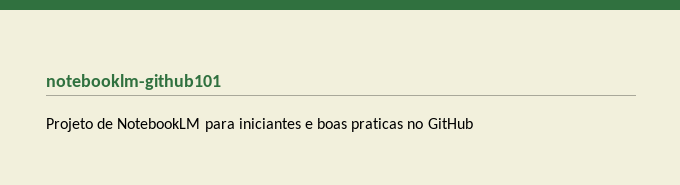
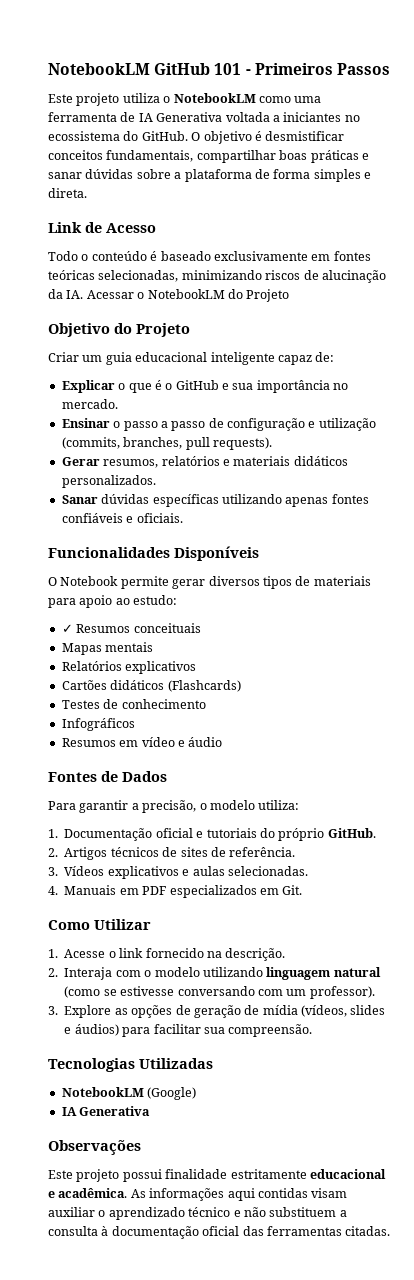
- notebooklm-github101
- Projeto de NotebookLM para iniciantes e boas praticas no GitHub
+ NotebookLM GitHub 101 - Primeiros Passos
+ Este projeto utiliza o NotebookLM como uma ferramenta de IA Generativa voltada a iniciantes no ecossistema do GitHub. O objetivo é desmistificar conceitos fundamentais, compartilhar boas práticas e sanar dúvidas sobre a plataforma de forma simples e direta.
+ Link de Acesso
+ Todo o conteúdo é baseado exclusivamente em fontes teóricas selecionadas, minimizando riscos de alucinação da IA. Acessar o NotebookLM do Projeto
+ Objetivo do Projeto
+ Criar um guia educacional inteligente capaz de:
+ Explicar o que é o GitHub e sua importância no mercado.
+ Ensinar o passo a passo de configuração e utilização (commits, branches, pull requests).
+ Gerar resumos, relatórios e materiais didáticos personalizados.
+ Sanar dúvidas específicas utilizando apenas fontes confiáveis e oficiais.
+ Funcionalidades Disponíveis
+ O Notebook permite gerar diversos tipos de materiais para apoio ao estudo:
+ ✓ Resumos conceituais
+ Mapas mentais
+ Relatórios explicativos
+ Cartões didáticos (Flashcards)
+ Testes de conhecimento
+ Infográficos
+ Resumos em vídeo e áudio
+ Fontes de Dados
+ Para garantir a precisão, o modelo utiliza:
+ 1. Documentação oficial e tutoriais do próprio GitHub.
+ 2. Artigos técnicos de sites de referência.
+ 3. Vídeos explicativos e aulas selecionadas.
+ 4. Manuais em PDF especializados em Git.
+ Como Utilizar
+ 1. Acesse o link fornecido na descrição.
+ 2. Interaja com o modelo utilizando linguagem natural (como se estivesse conversando com um professor).
+ 3. Explore as opções de geração de mídia (vídeos, slides e áudios) para facilitar sua compreensão.
+ Tecnologias Utilizadas
+ NotebookLM (Google)
+ IA Generativa
+ Observações
+ Este projeto possui finalidade estritamente educacional e acadêmica. As informações aqui contidas visam auxiliar o aprendizado técnico e não substituem a consulta à documentação oficial das ferramentas citadas.

